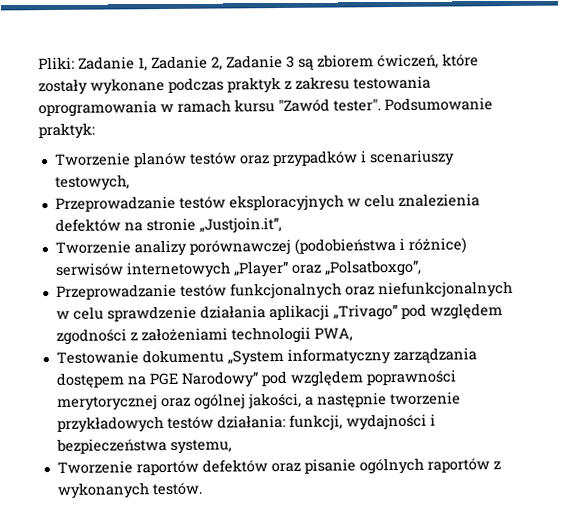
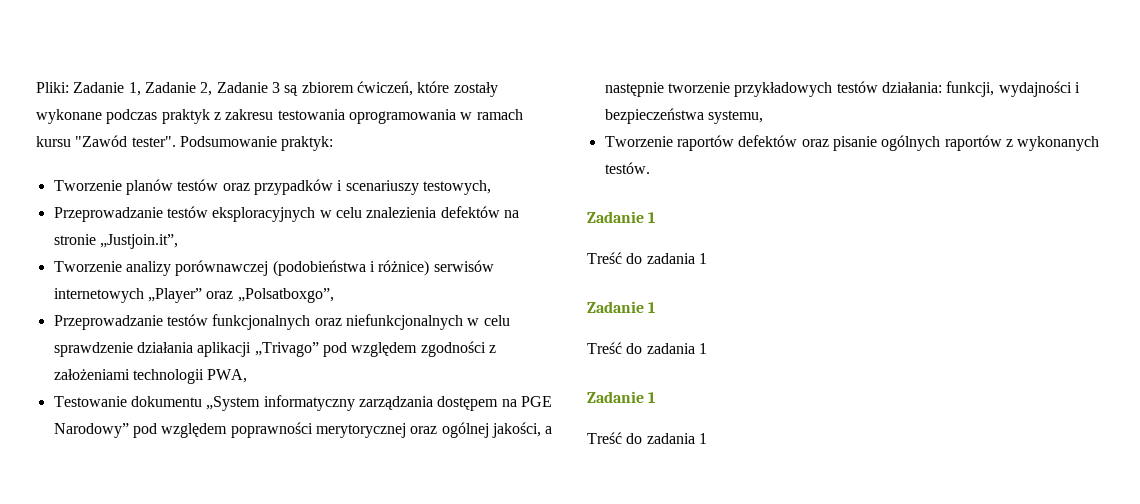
  Tworzenie raportów defektów oraz pisanie ogólnych raportów z wykonanych testów.
+ Zadanie 1
+ Treść do zadania 1
+ Zadanie 1
+ Treść do zadania 1
+ Zadanie 1
+ Treść do zadania 1

